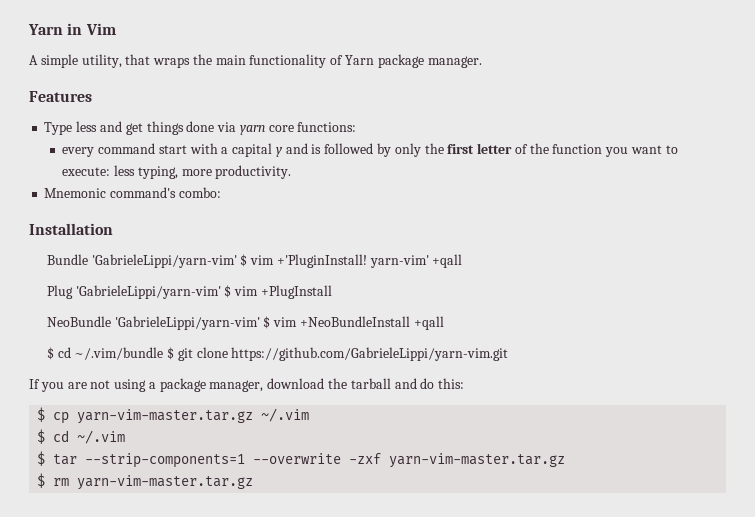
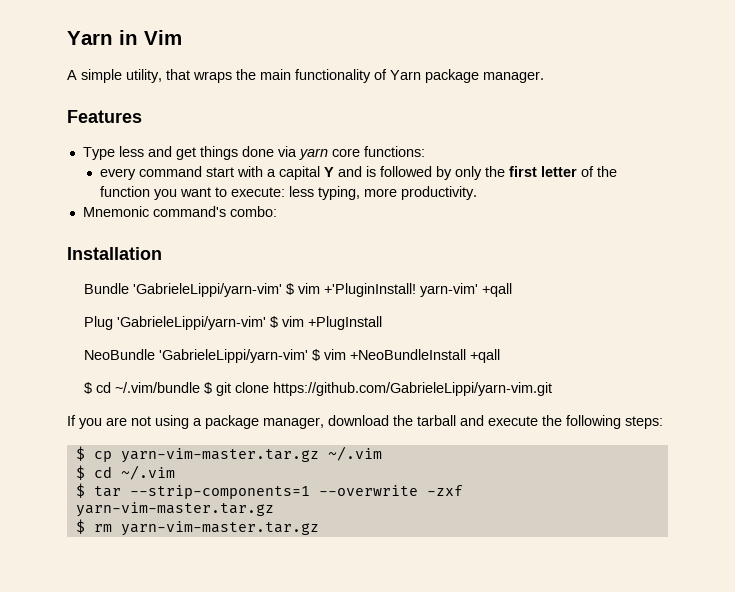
- every command start with a capital y and is followed by only the first letter of the function you want to execute: less typing, more productivity.
+ every command start with a capital Y and is followed by only the first letter of the function you want to execute: less typing, more productivity.
- If you are not using a package manager, download the tarball and do this:
+ If you are not using a package manager, download the tarball and execute the following steps:

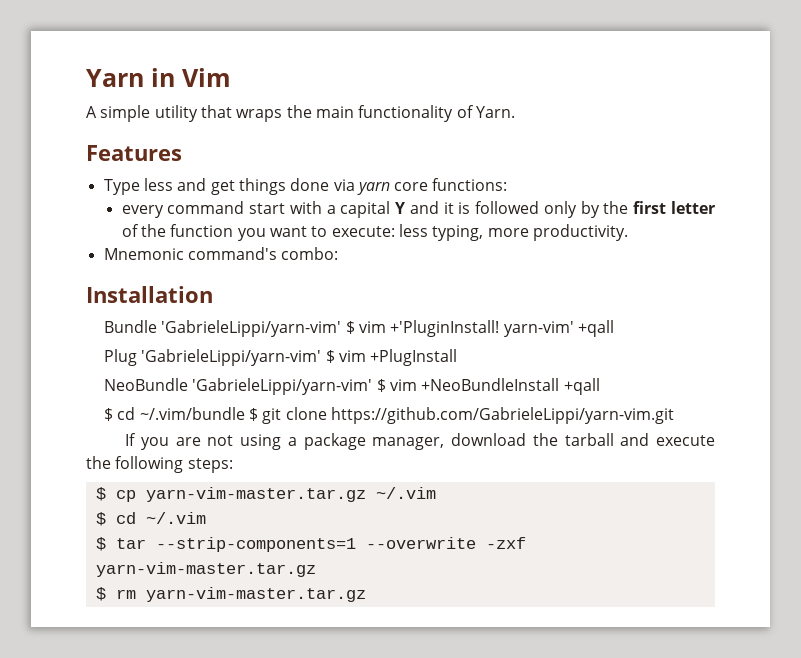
- A simple utility, that wraps the main functionality of Yarn package manager.
+ A simple utility that wraps the main functionality of Yarn.
- every command start with a capital Y and is followed by only the first letter of the function you want to execute: less typing, more productivity.
+ every command start with a capital Y and it is followed only by the first letter of the function you want to execute: less typing, more productivity.

